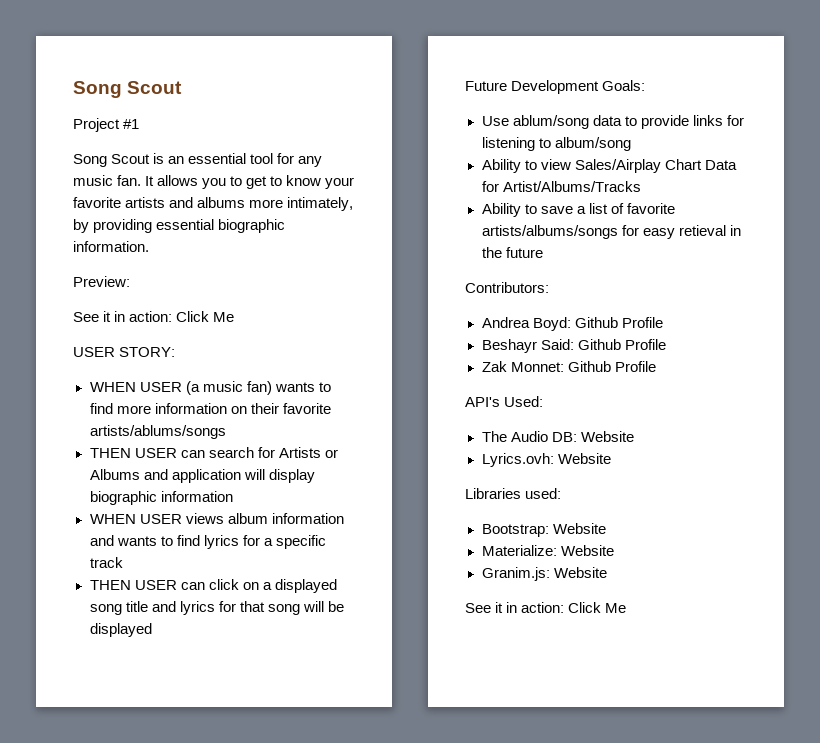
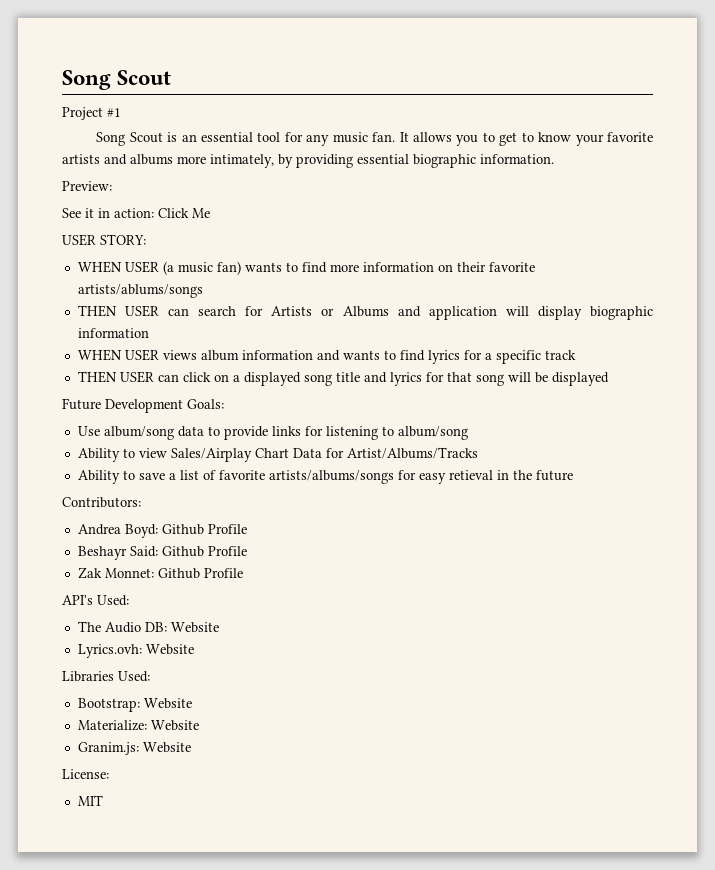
- Use ablum/song data to provide links for listening to album/song
+ Use album/song data to provide links for listening to album/song
- Libraries used:
+ Libraries Used:
  Granim.js: Website
- See it in action: Click Me
+ License:
+ MIT

